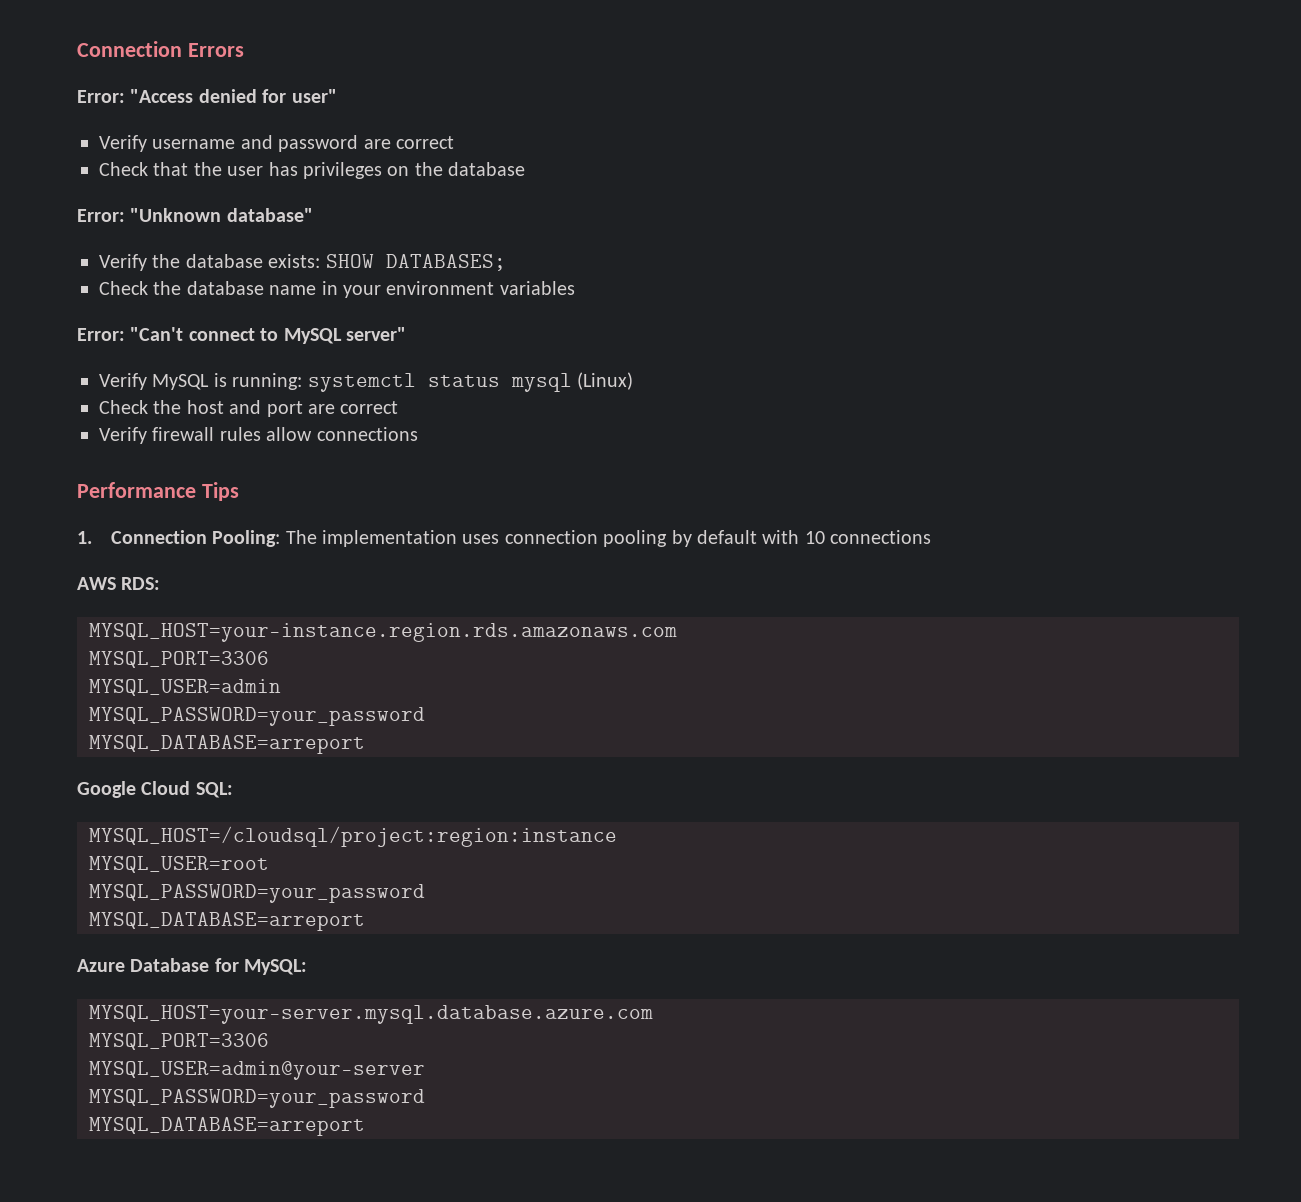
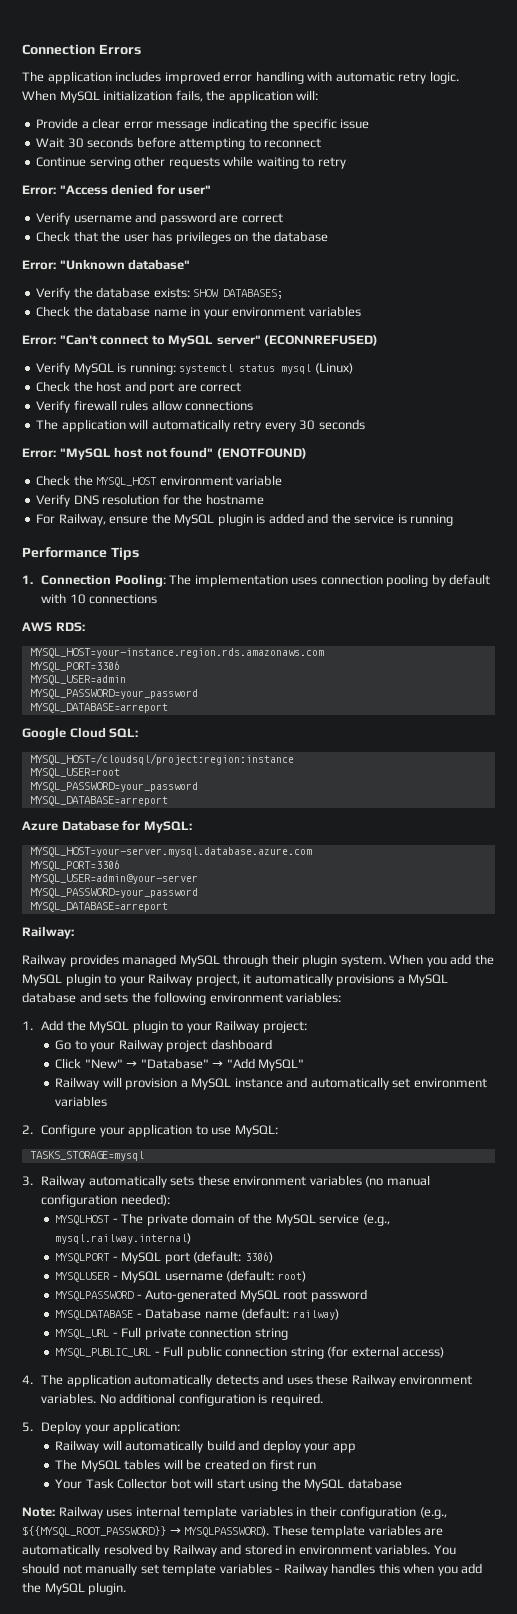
+ The application includes improved error handling with automatic retry logic. When MySQL initialization fails, the application will:
+ Provide a clear error message indicating the specific issue
+ Wait 30 seconds before attempting to reconnect
+ Continue serving other requests while waiting to retry
- Error: "Can't connect to MySQL server"
+ Error: "Can't connect to MySQL server" (ECONNREFUSED)
+ The application will automatically retry every 30 seconds
+ Error: "MySQL host not found" (ENOTFOUND)
+ Check the MYSQL_HOST environment variable
+ Verify DNS resolution for the hostname
+ For Railway, ensure the MySQL plugin is added and the service is running
+ Railway:
+ Railway provides managed MySQL through their plugin system. When you add the MySQL plugin to your Railway project, it automatically provisions a MySQL database and sets the following environment variables:
+ 1. Add the MySQL plugin to your Railway project:
+ Go to your Railway project dashboard
+ Click "New" → "Database" → "Add MySQL"
+ Railway will provision a MySQL instance and automatically set environment variables
+ 2. Configure your application to use MySQL:
+ TASKS_STORAGE=mysql
+ 3. Railway automatically sets these environment variables (no manual configuration needed):
+ MYSQLHOST - The private domain of the MySQL service (e.g., mysql.railway.internal)
+ MYSQLPORT - MySQL port (default: 3306)
+ MYSQLUSER - MySQL username (default: root)
+ MYSQLPASSWORD - Auto-generated MySQL root password
+ MYSQLDATABASE - Database name (default: railway)
+ MYSQL_URL - Full private connection string
+ MYSQL_PUBLIC_URL - Full public connection string (for external access)
+ 4. The application automatically detects and uses these Railway environment variables. No additional configuration is required.
+ 5. Deploy your application:
+ Railway will automatically build and deploy your app
+ The MySQL tables will be created on first run
+ Your Task Collector bot will start using the MySQL database
+ Note: Railway uses internal template variables in their configuration (e.g., ${{MYSQL_ROOT_PASSWORD}} → MYSQLPASSWORD). These template variables are automatically resolved by Railway and stored in environment variables. You should not manually set template variables - Railway handles this when you add the MySQL plugin.

